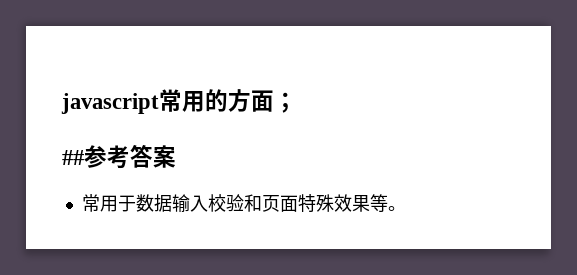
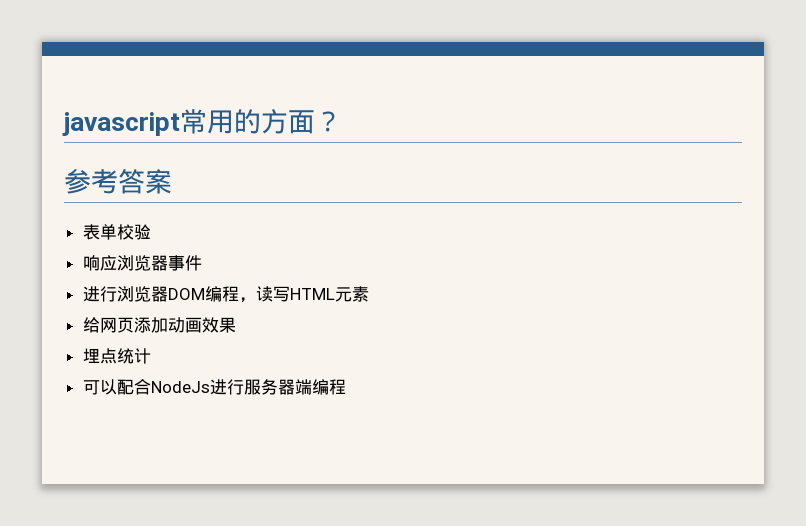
- javascript常用的方面；
- ##参考答案
+ javascript常用的方面？
+ 参考答案
- 常用于数据输入校验和页面特殊效果等。
+ 表单校验
+ 响应浏览器事件
+ 进行浏览器DOM编程，读写HTML元素
+ 给网页添加动画效果
+ 埋点统计
+ 可以配合NodeJs进行服务器端编程

